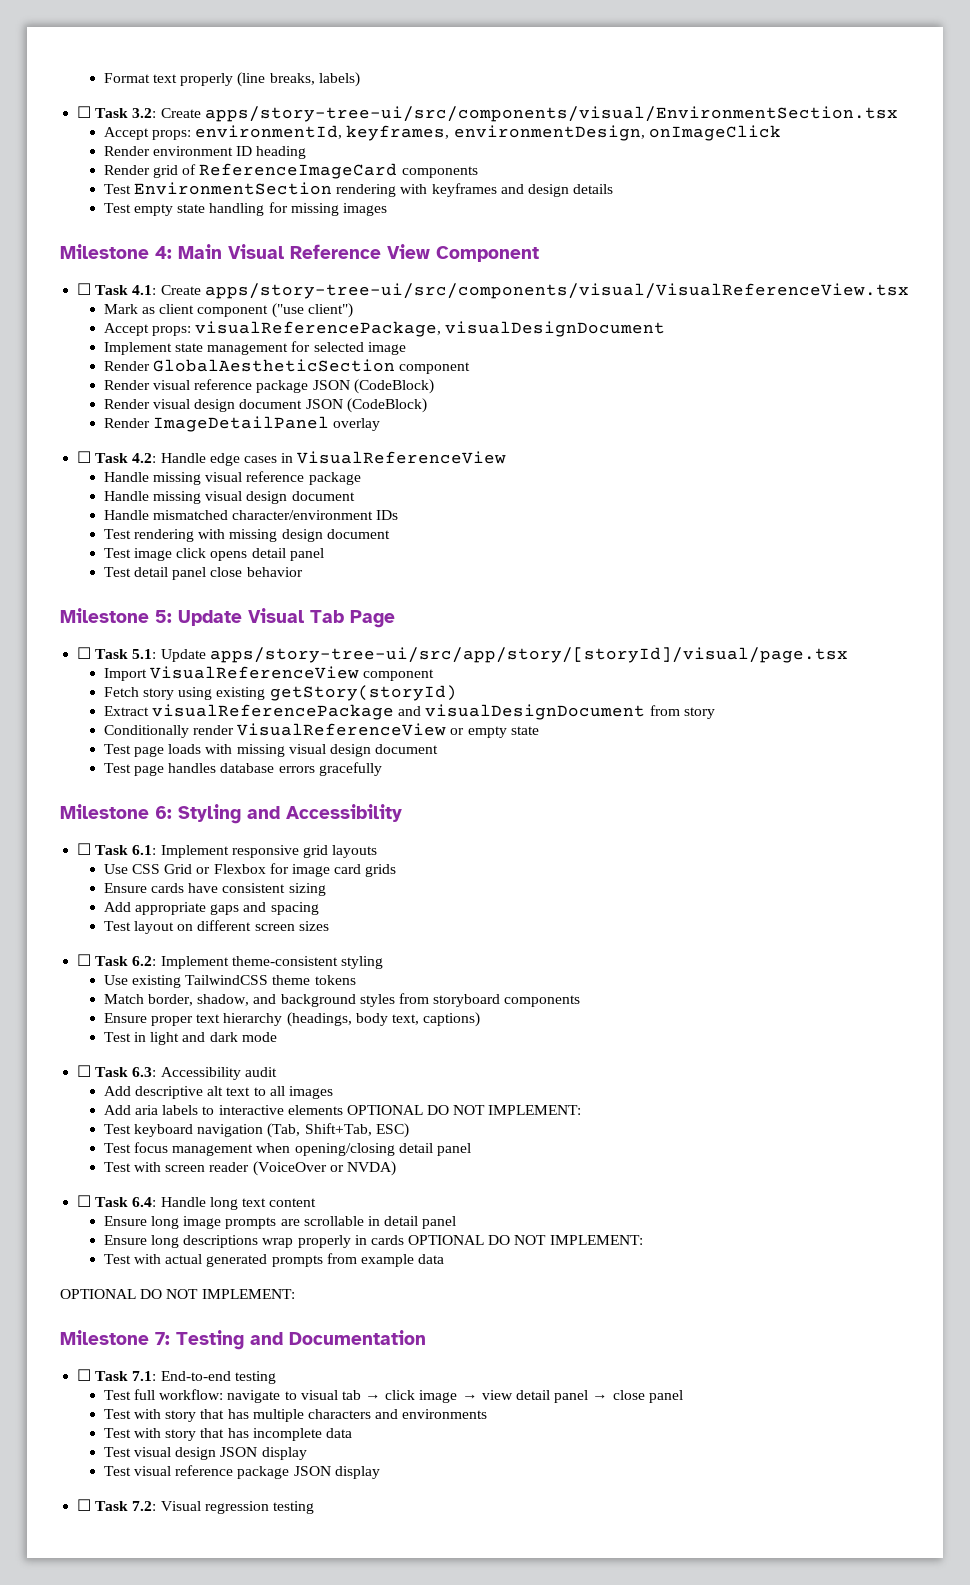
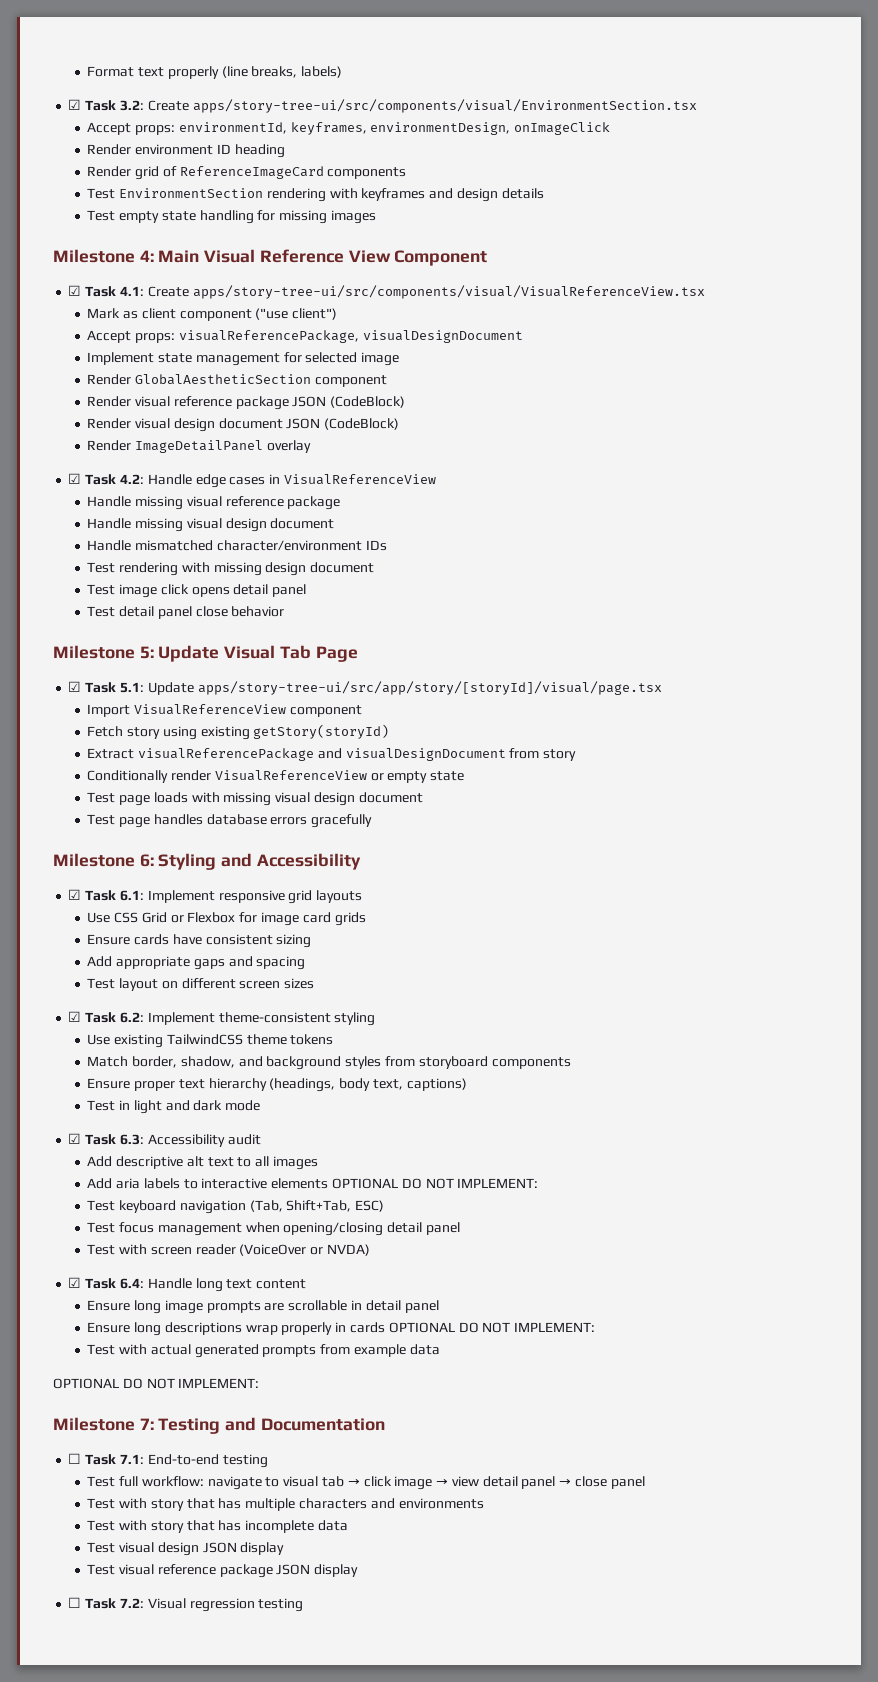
- ☐ Task 3.2: Create apps/story-tree-ui/src/components/visual/EnvironmentSection.tsx
+ ☑ Task 3.2: Create apps/story-tree-ui/src/components/visual/EnvironmentSection.tsx
- ☐ Task 4.1: Create apps/story-tree-ui/src/components/visual/VisualReferenceView.tsx
+ ☑ Task 4.1: Create apps/story-tree-ui/src/components/visual/VisualReferenceView.tsx
- ☐ Task 4.2: Handle edge cases in VisualReferenceView
+ ☑ Task 4.2: Handle edge cases in VisualReferenceView
- ☐ Task 5.1: Update apps/story-tree-ui/src/app/story/[storyId]/visual/page.tsx
+ ☑ Task 5.1: Update apps/story-tree-ui/src/app/story/[storyId]/visual/page.tsx
- ☐ Task 6.1: Implement responsive grid layouts
+ ☑ Task 6.1: Implement responsive grid layouts
- ☐ Task 6.2: Implement theme-consistent styling
+ ☑ Task 6.2: Implement theme-consistent styling
- ☐ Task 6.3: Accessibility audit
+ ☑ Task 6.3: Accessibility audit
- ☐ Task 6.4: Handle long text content
+ ☑ Task 6.4: Handle long text content

